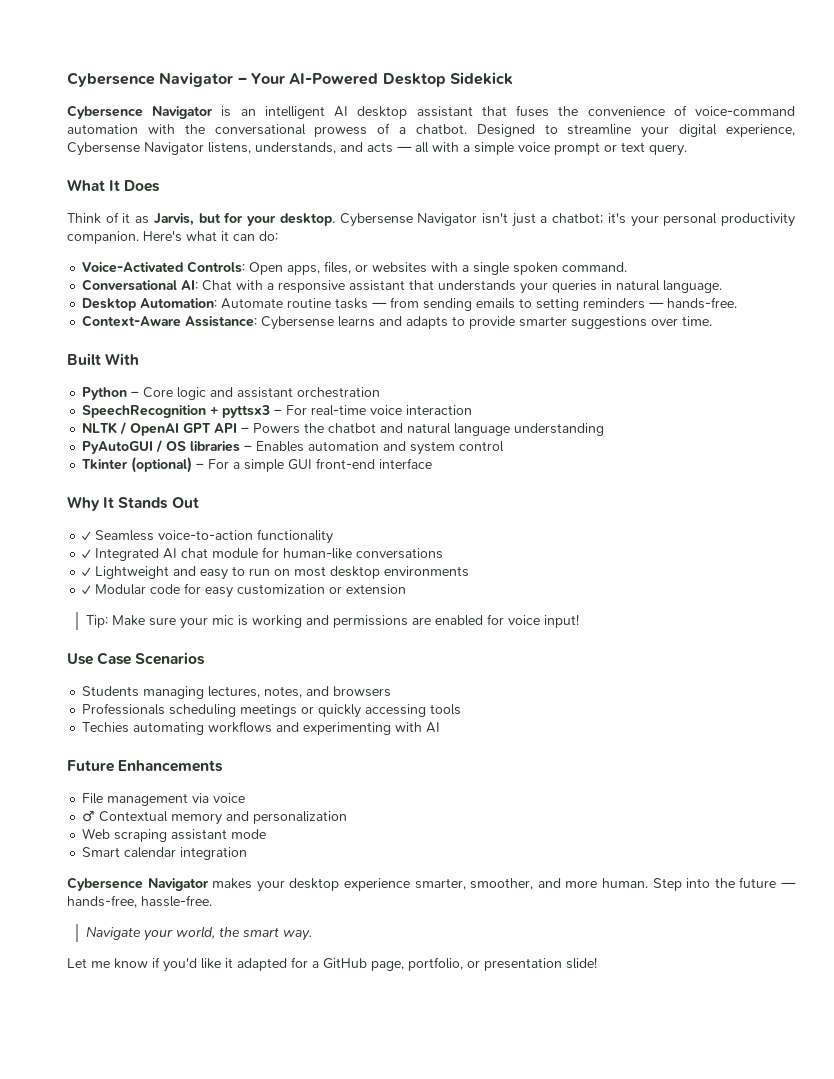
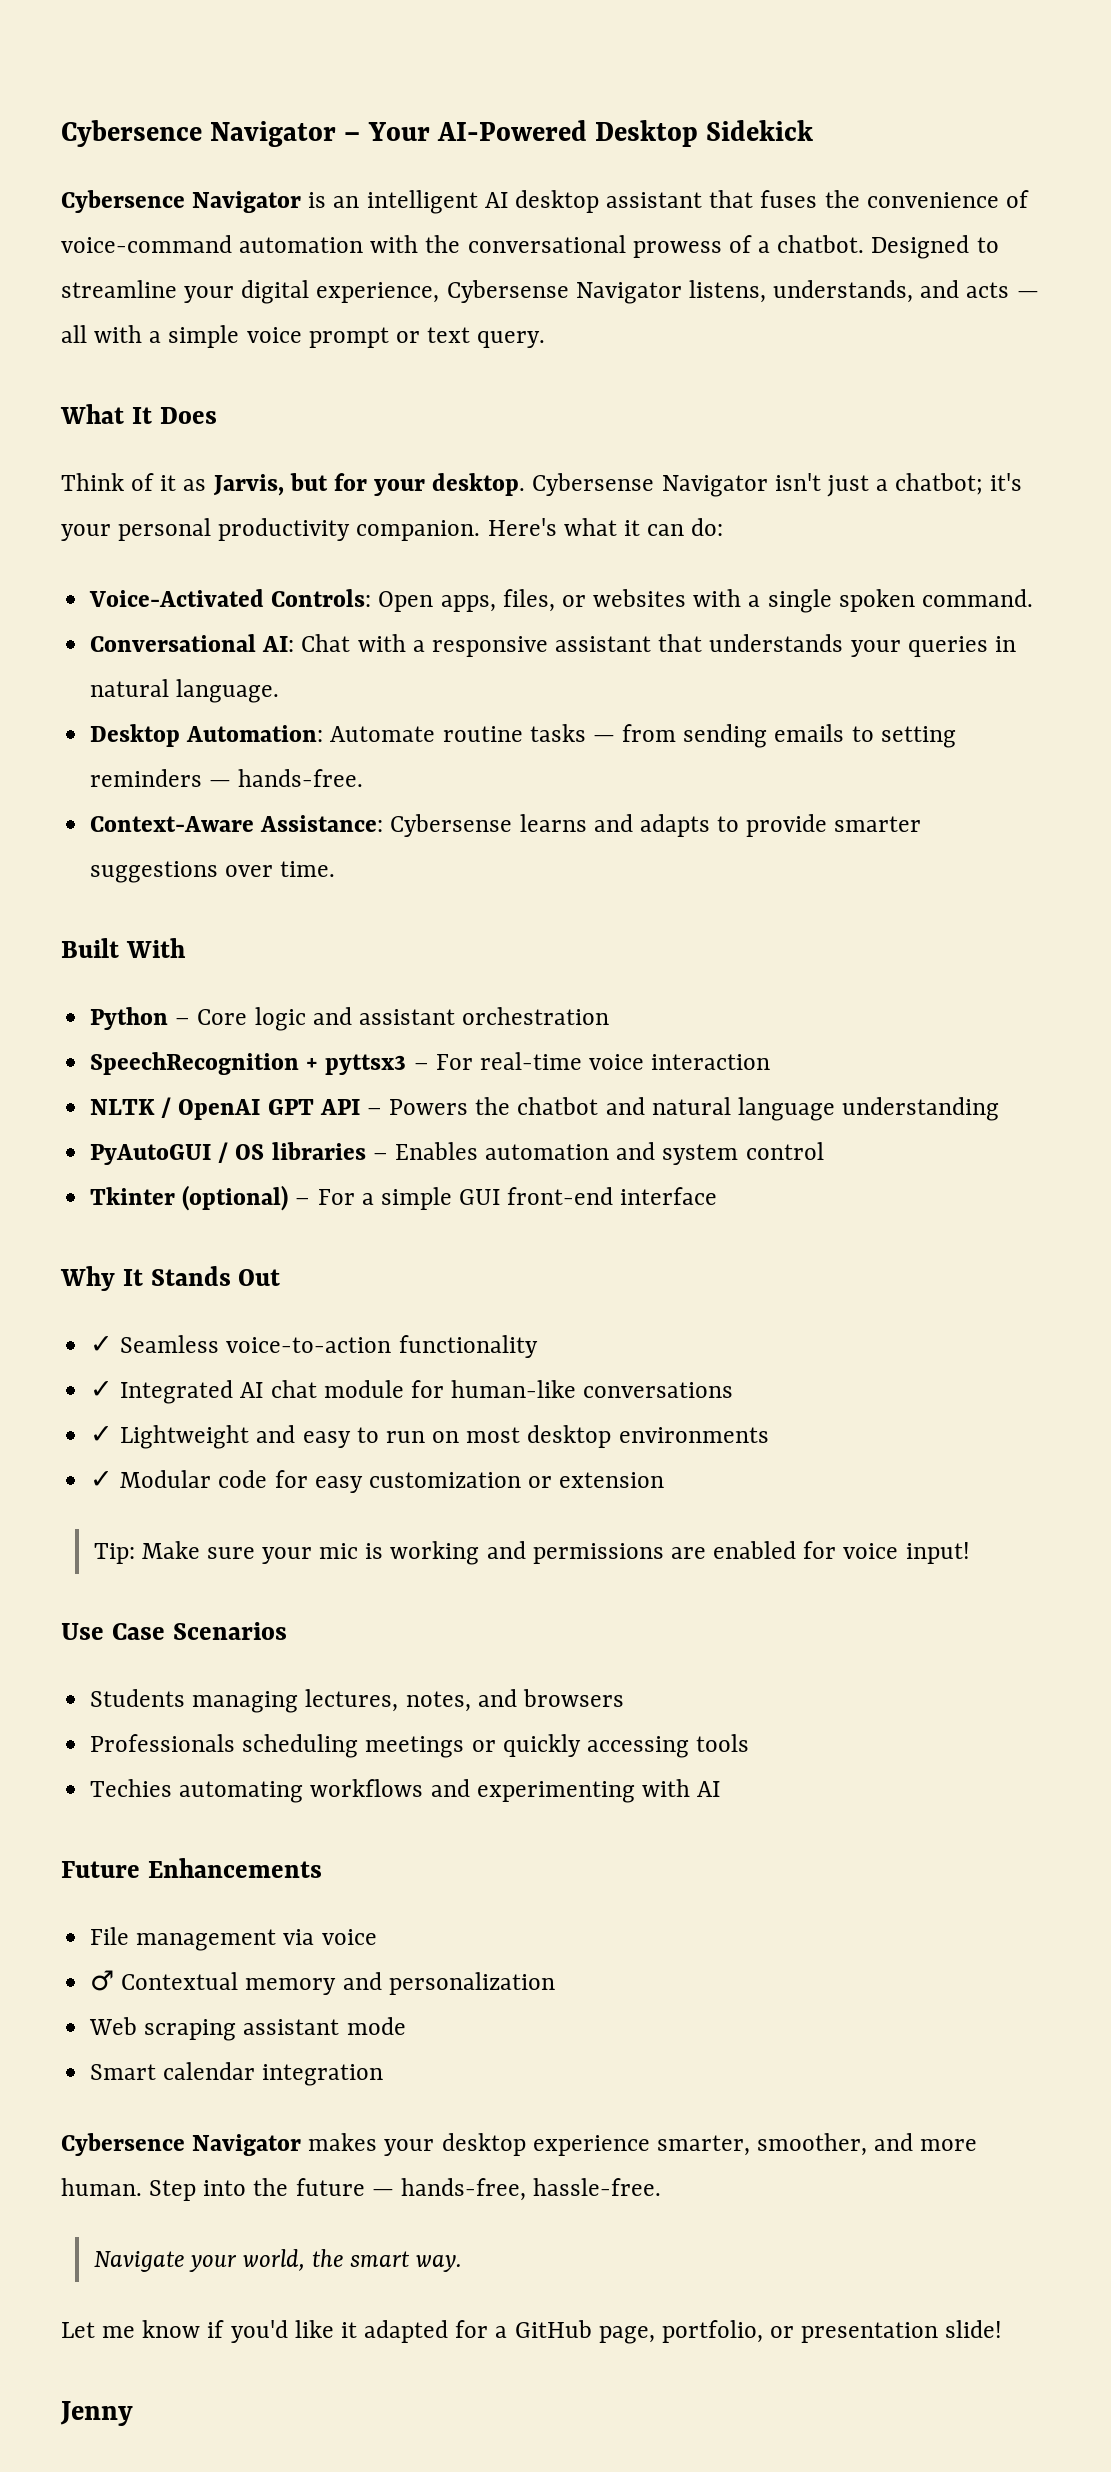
+ Jenny

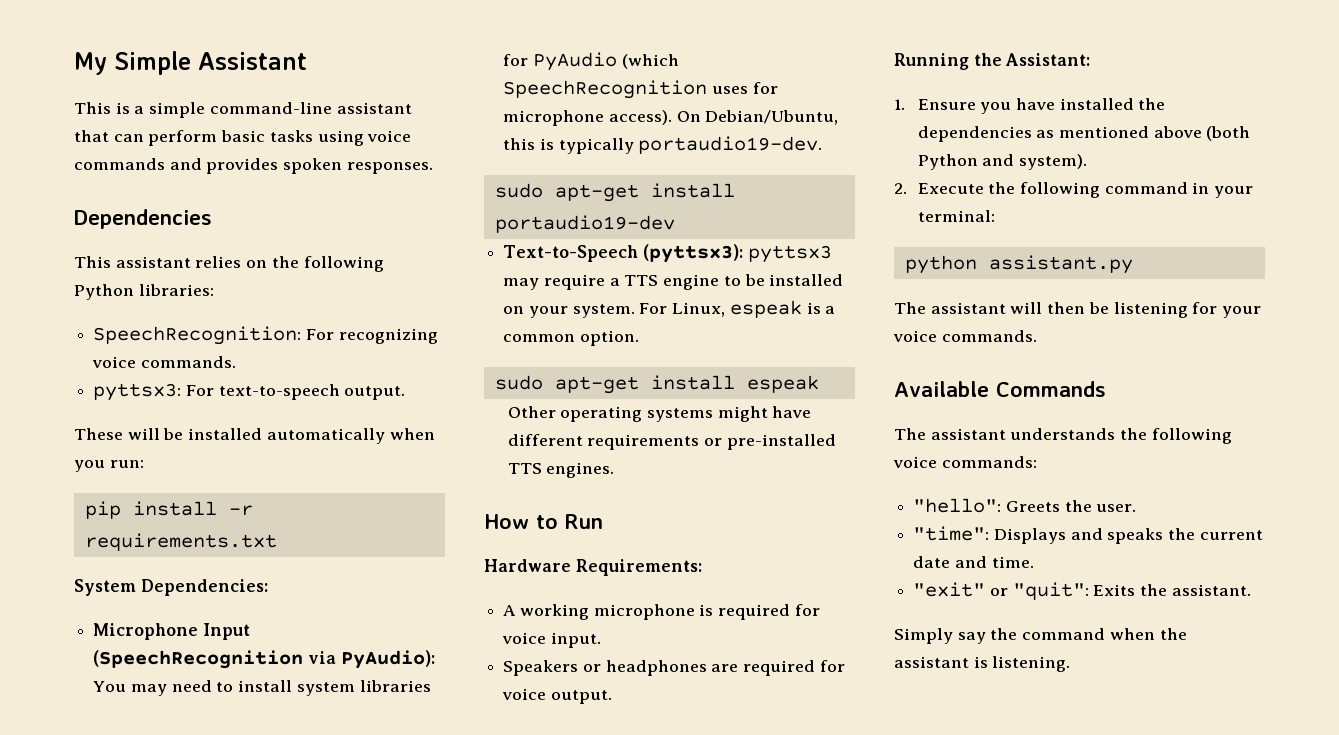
- Cybersence Navigator – Your AI-Powered Desktop Sidekick
- Cybersence Navigator is an intelligent AI desktop assistant that fuses the convenience of voice-command automation with the conversational prowess of a chatbot. Designed to streamline your digital experience, Cybersense Navigator listens, understands, and acts — all with a simple voice prompt or text query.
- What It Does
- Think of it as Jarvis, but for your desktop. Cybersense Navigator isn't just a chatbot; it's your personal productivity companion. Here's what it can do:
- Voice-Activated Controls: Open apps, files, or websites with a single spoken command.
- Conversational AI: Chat with a responsive assistant that understands your queries in natural language.
- Desktop Automation: Automate routine tasks — from sending emails to setting reminders — hands-free.
- Context-Aware Assistance: Cybersense learns and adapts to provide smarter suggestions over time.
- Built With
- Python – Core logic and assistant orchestration
- SpeechRecognition + pyttsx3 – For real-time voice interaction
- NLTK / OpenAI GPT API – Powers the chatbot and natural language understanding
- PyAutoGUI / OS libraries – Enables automation and system control
- Tkinter (optional) – For a simple GUI front-end interface
- Why It Stands Out
- ✓ Seamless voice-to-action functionality
- ✓ Integrated AI chat module for human-like conversations
- ✓ Lightweight and easy to run on most desktop environments
- ✓ Modular code for easy customization or extension
- Tip: Make sure your mic is working and permissions are enabled for voice input!
- Use Case Scenarios
- Students managing lectures, notes, and browsers
- Professionals scheduling meetings or quickly accessing tools
- Techies automating workflows and experimenting with AI
- Future Enhancements
- File management via voice
- ♂ Contextual memory and personalization
- Web scraping assistant mode
- Smart calendar integration
- Cybersence Navigator makes your desktop experience smarter, smoother, and more human. Step into the future — hands-free, hassle-free.
- Navigate your world, the smart way.
- Let me know if you'd like it adapted for a GitHub page, portfolio, or presentation slide!
- Jenny
+ My Simple Assistant
+ This is a simple command-line assistant that can perform basic tasks using voice commands and provides spoken responses.
+ Dependencies
+ This assistant relies on the following Python libraries:
+ SpeechRecognition: For recognizing voice commands.
+ pyttsx3: For text-to-speech output.
+ These will be installed automatically when you run:
+ pip install -r requirements.txt
+ System Dependencies:
+ Microphone Input (SpeechRecognition via PyAudio): You may need to install system libraries for PyAudio (which SpeechRecognition uses for microphone access). On Debian/Ubuntu, this is typically portaudio19-dev.
+ sudo apt-get install portaudio19-dev
+ Text-to-Speech (pyttsx3): pyttsx3 may require a TTS engine to be installed on your system. For Linux, espeak is a common option.
+ sudo apt-get install espeak
+ Other operating systems might have different requirements or pre-installed TTS engines.
+ How to Run
+ Hardware Requirements:
+ A working microphone is required for voice input.
+ Speakers or headphones are required for voice output.
+ Running the Assistant:
+ 1. Ensure you have installed the dependencies as mentioned above (both Python and system).
+ 2. Execute the following command in your terminal:
+ python assistant.py
+ The assistant will then be listening for your voice commands.
+ Available Commands
+ The assistant understands the following voice commands:
+ "hello": Greets the user.
+ "time": Displays and speaks the current date and time.
+ "exit" or "quit": Exits the assistant.
+ Simply say the command when the assistant is listening.

